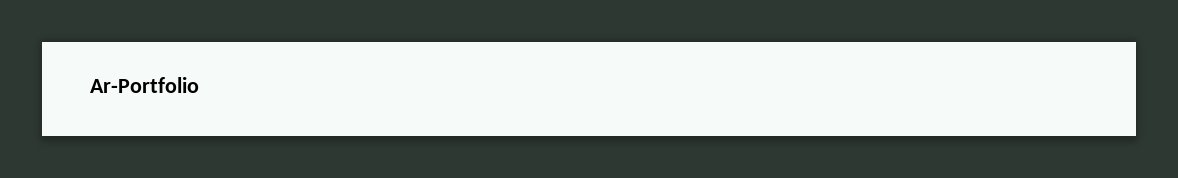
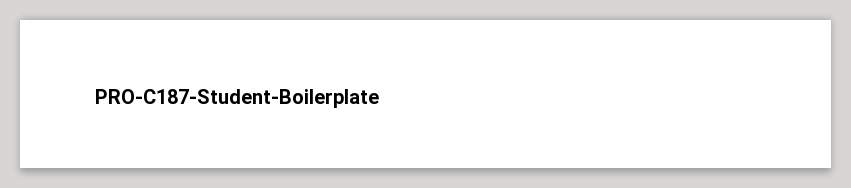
- Ar-Portfolio
+ PRO-C187-Student-Boilerplate

